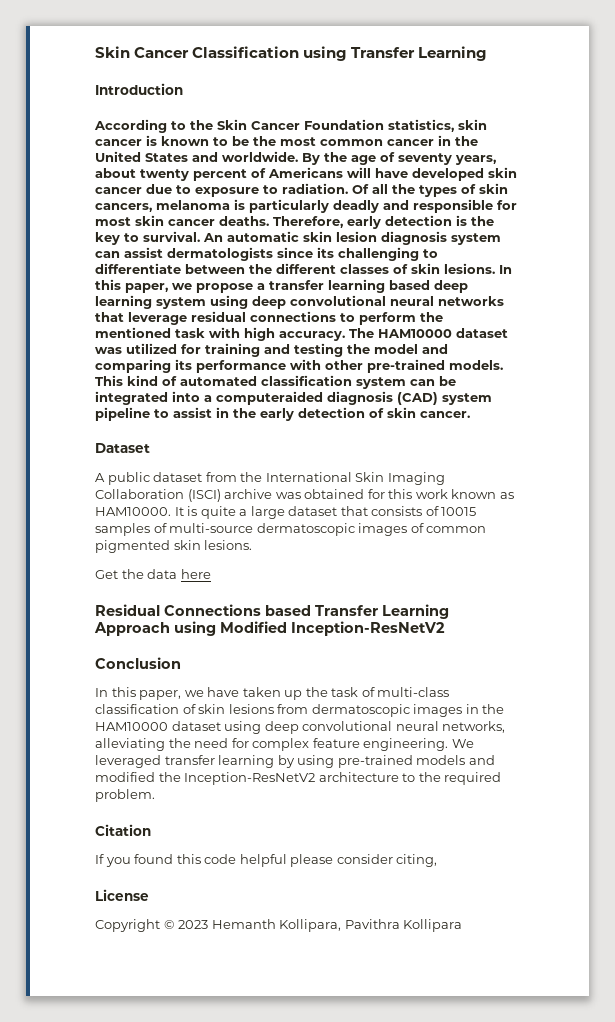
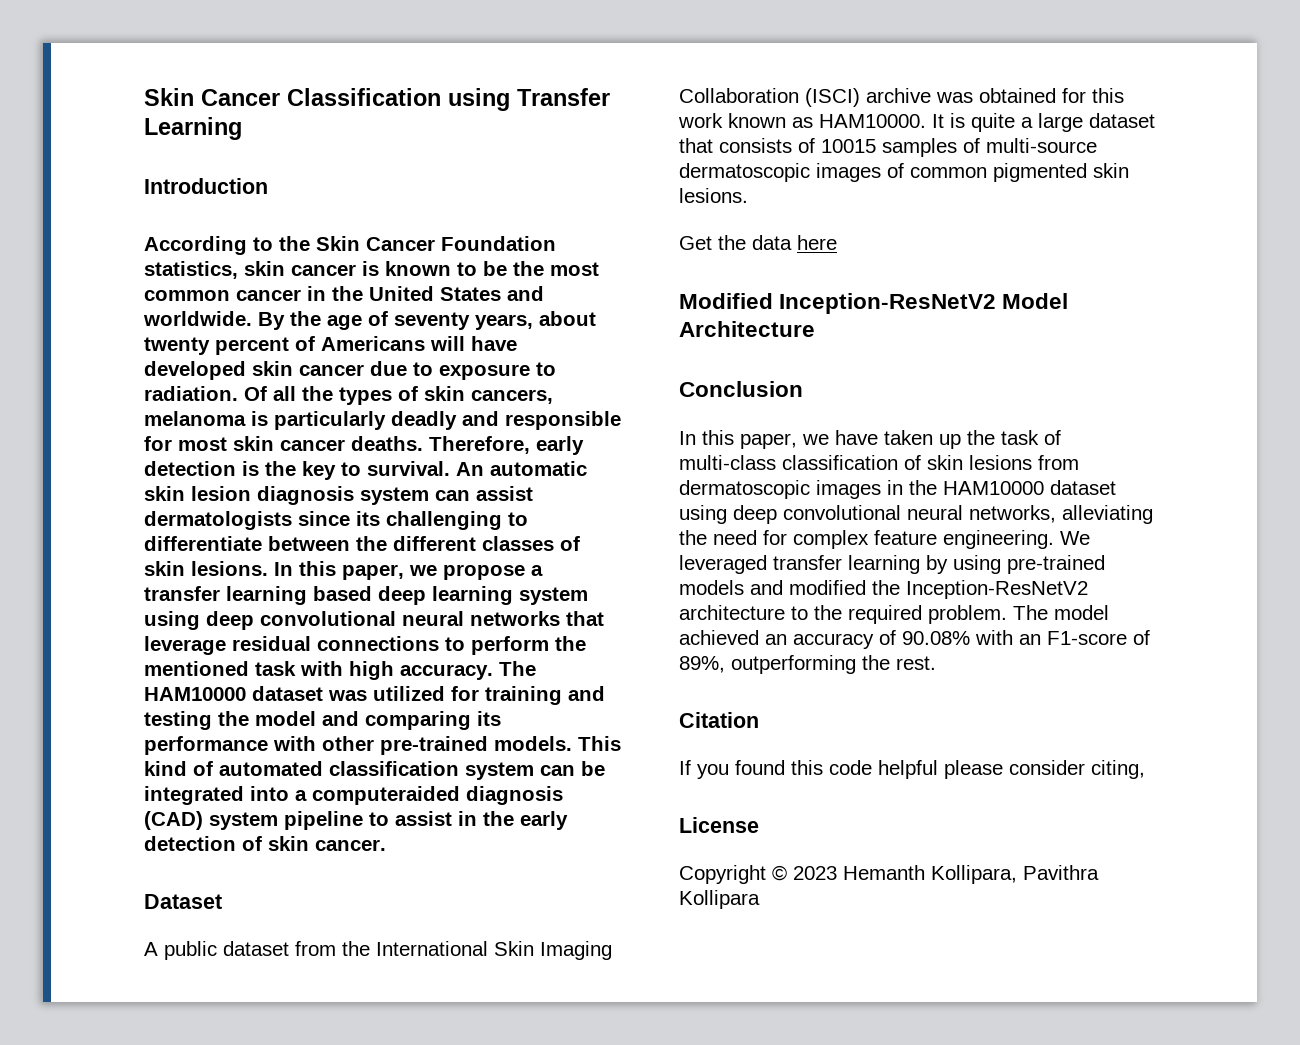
- Residual Connections based Transfer Learning Approach using Modified Inception-ResNetV2
+ Modified Inception-ResNetV2 Model Architecture
+ The model achieved an accuracy of 90.08% with an F1-score of 89%, outperforming the rest.

